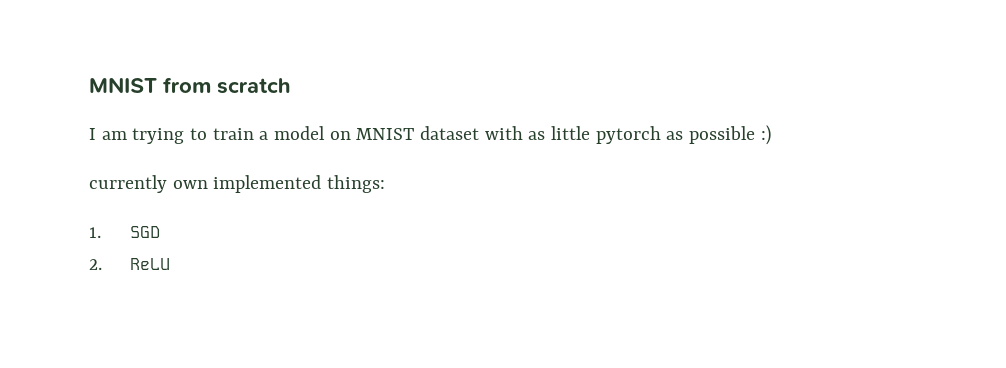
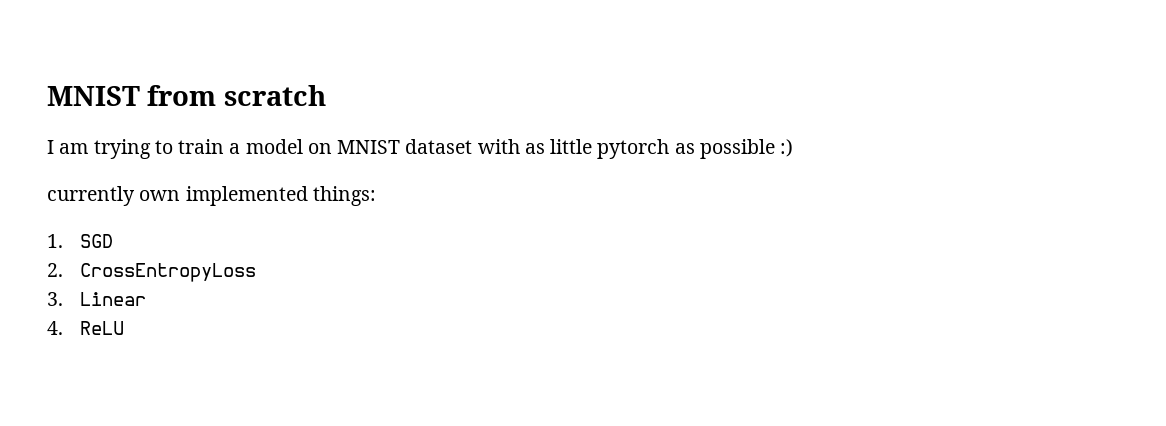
- 2. ReLU
+ 2. CrossEntropyLoss
+ 3. Linear
+ 4. ReLU

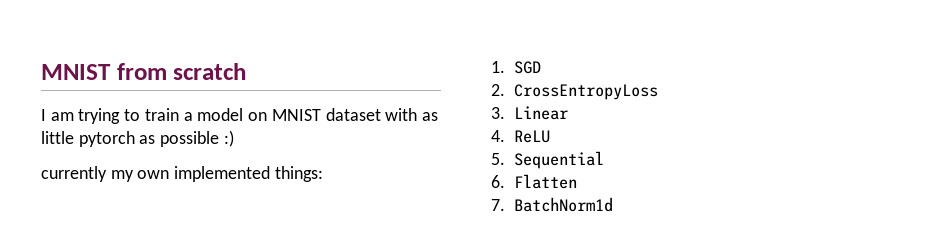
- currently own implemented things:
+ currently my own implemented things:
+ 5. Sequential
+ 6. Flatten
+ 7. BatchNorm1d

